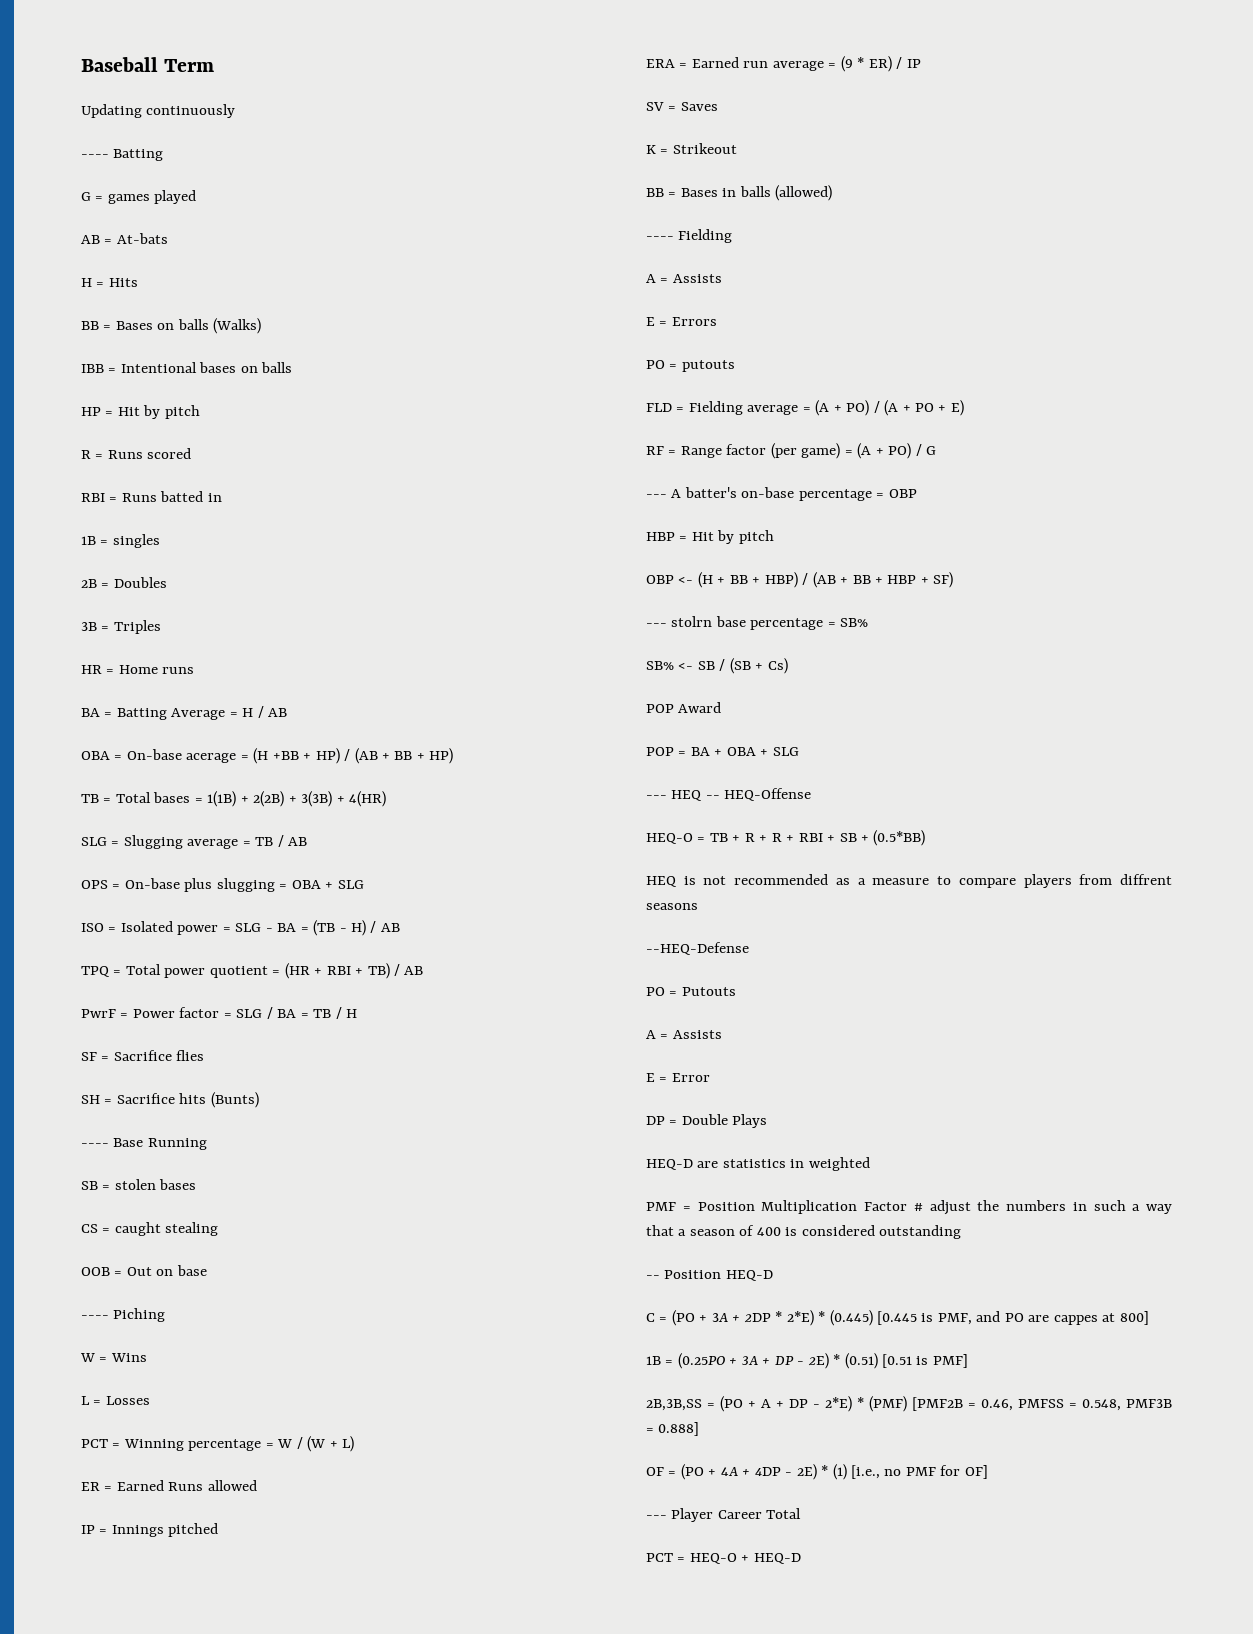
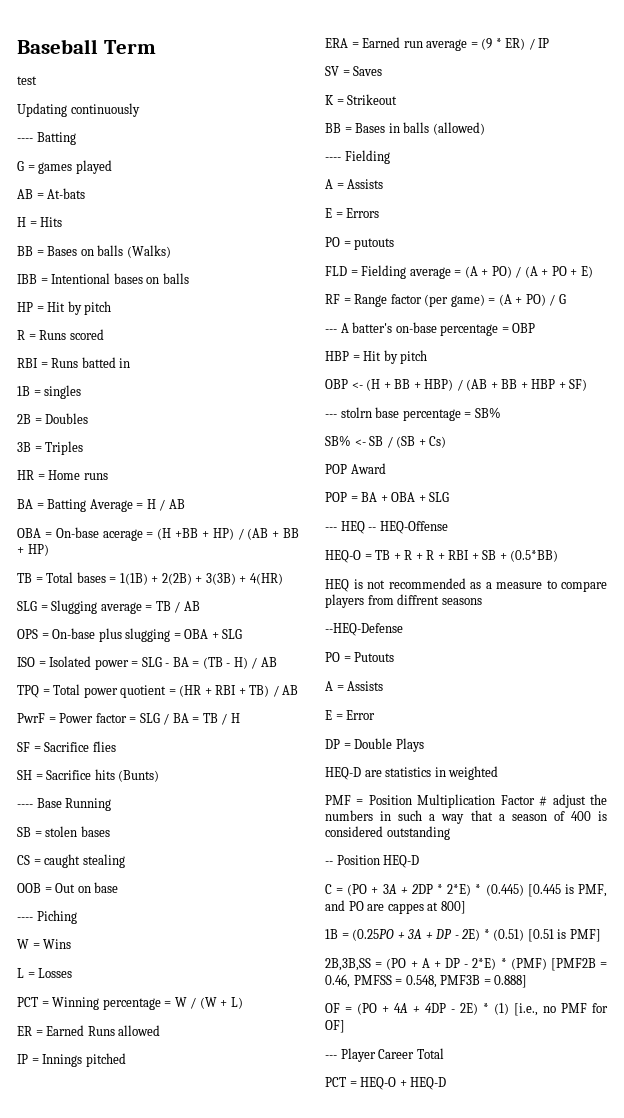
+ test

